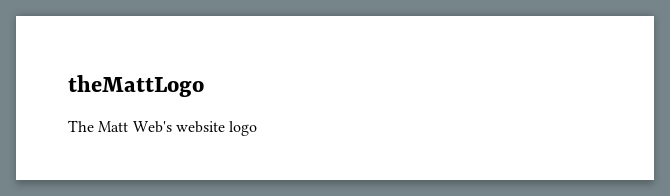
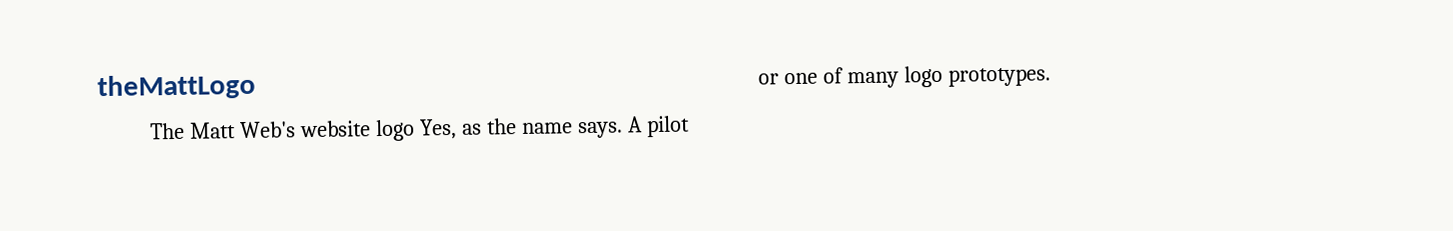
- The Matt Web's website logo
+ The Matt Web's website logo Yes, as the name says. A pilot or one of many logo prototypes.

